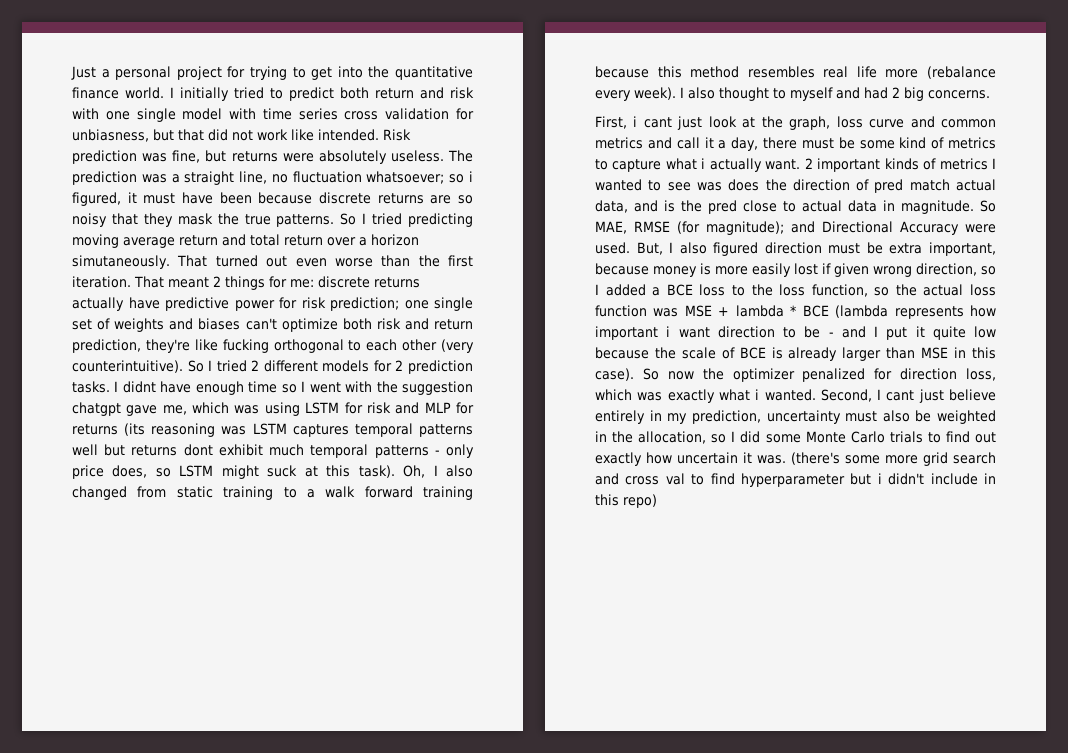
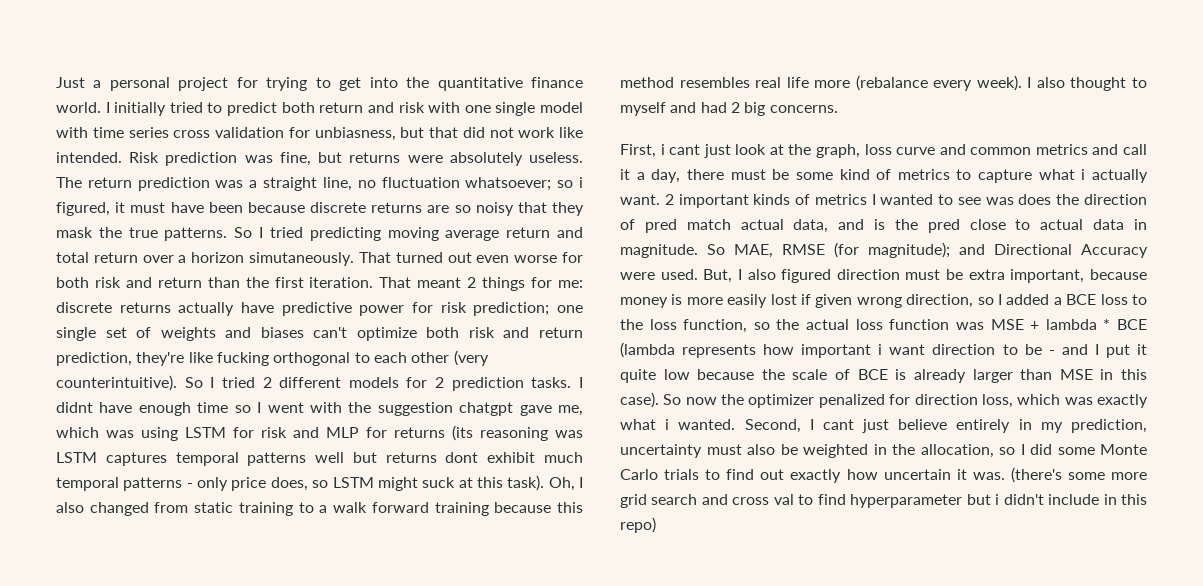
- The prediction was a straight line, no fluctuation whatsoever; so i figured, it must have been because discrete returns are so noisy that they mask the true patterns.
+ The return prediction was a straight line, no fluctuation whatsoever; so i figured, it must have been because discrete returns are so noisy that they mask the true patterns.
- That turned out even worse than the first iteration.
+ That turned out even worse for both risk and return than the first iteration.

